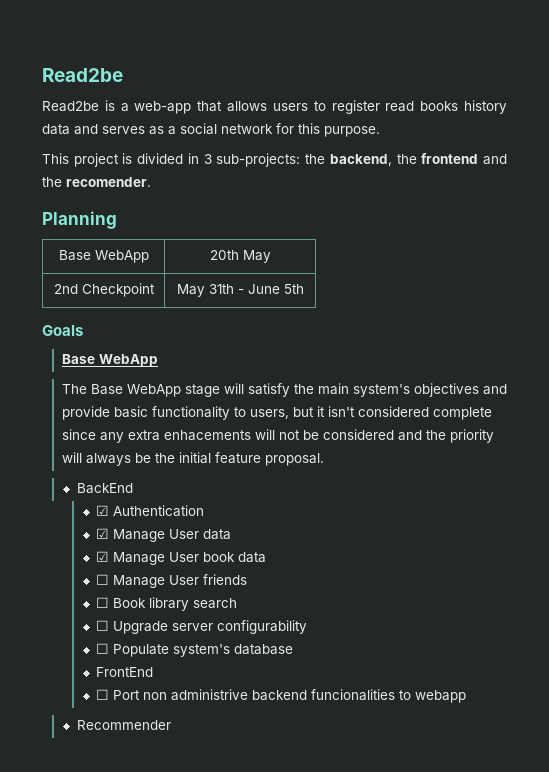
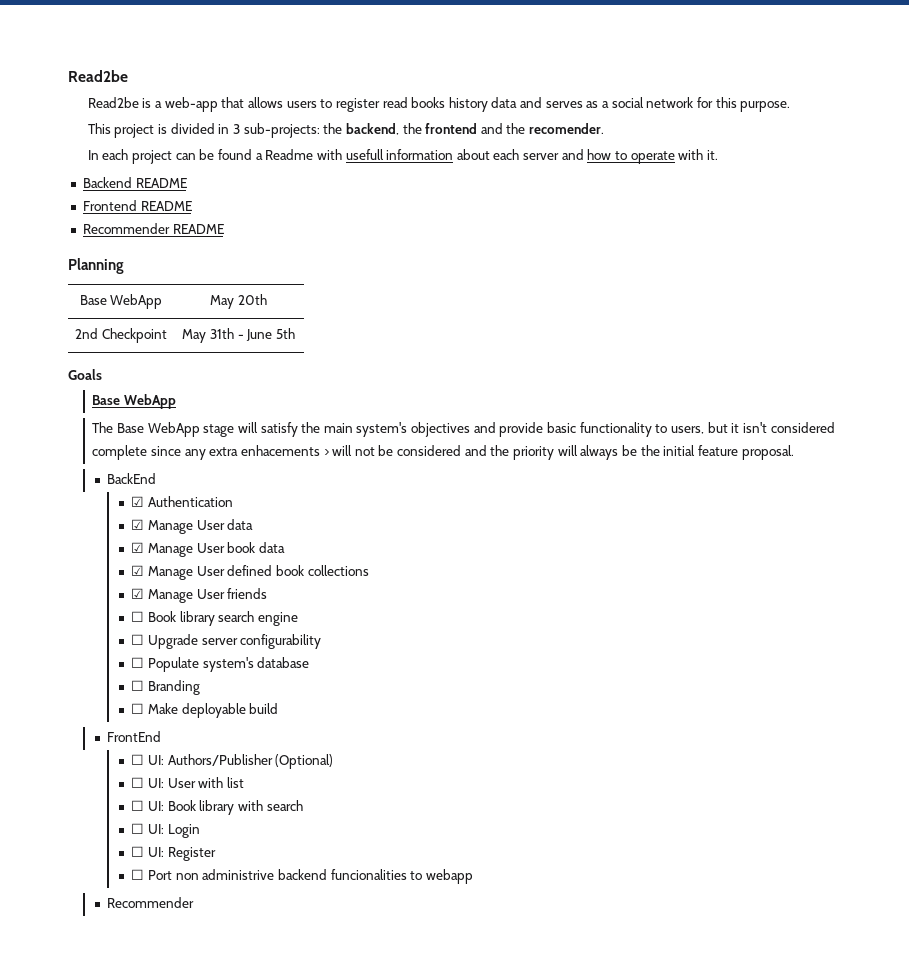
+ In each project can be found a Readme with usefull information about each server and how to operate with it.
+ Backend README
+ Frontend README
+ Recommender README
- Base WebApp | 20th May
+ Base WebApp | May 20th
- The Base WebApp stage will satisfy the main system's objectives and provide basic functionality to users, but it isn't considered complete since any extra enhacements will not be considered and the priority will always be the initial feature proposal.
+ The Base WebApp stage will satisfy the main system's objectives and provide basic functionality to users, but it isn't considered complete since any extra enhacements > will not be considered and the priority will always be the initial feature proposal.
- ☐ Manage User friends
+ ☑ Manage User defined book collections
+ ☑ Manage User friends
- ☐ Book library search
+ ☐ Book library search engine
+ ☐ Branding
+ ☐ Make deployable build
  FrontEnd
+ ☐ UI: Authors/Publisher (Optional)
+ ☐ UI: User with list
+ ☐ UI: Book library with search
+ ☐ UI: Login
+ ☐ UI: Register

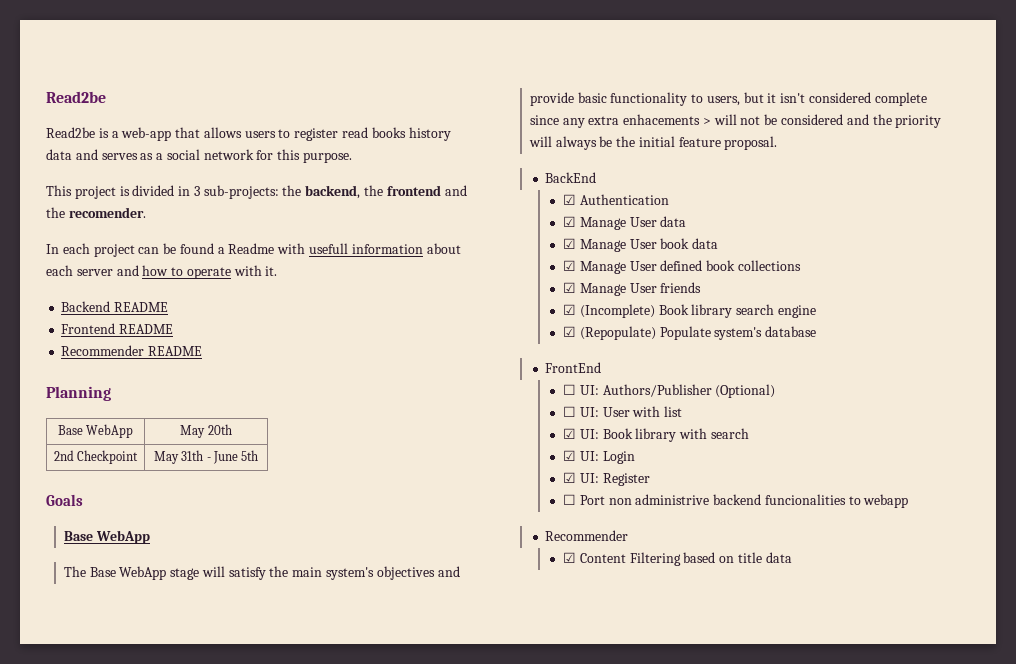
- ☐ Book library search engine
+ ☑ (Incomplete) Book library search engine
- ☐ Upgrade server configurability
- ☐ Populate system's database
- ☐ Branding
- ☐ Make deployable build
+ ☑ (Repopulate) Populate system's database
- ☐ UI: Book library with search
+ ☑ UI: Book library with search
- ☐ UI: Login
+ ☑ UI: Login
- ☐ UI: Register
+ ☑ UI: Register
+ ☑ Content Filtering based on title data

